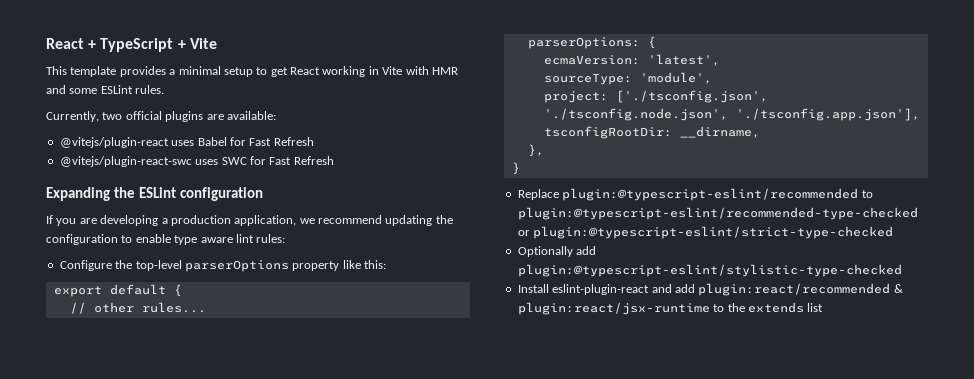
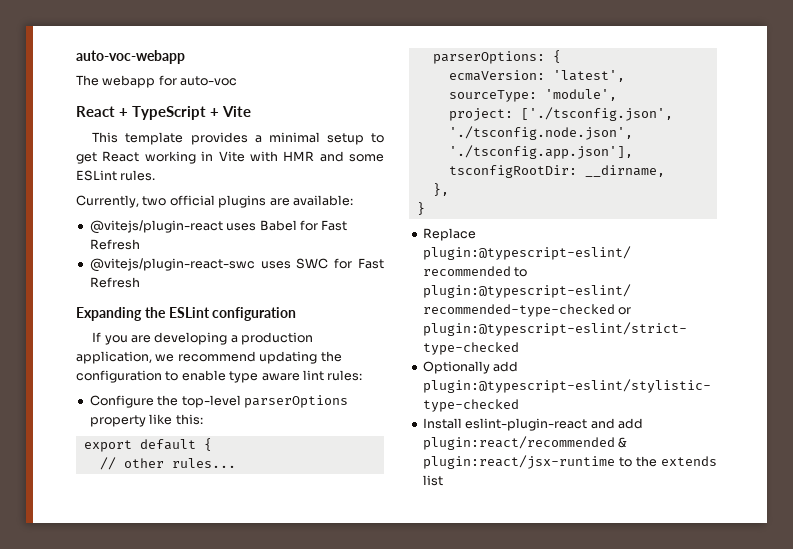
+ auto-voc-webapp
+ The webapp for auto-voc

